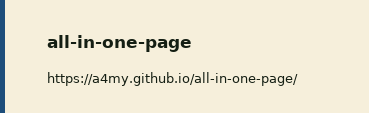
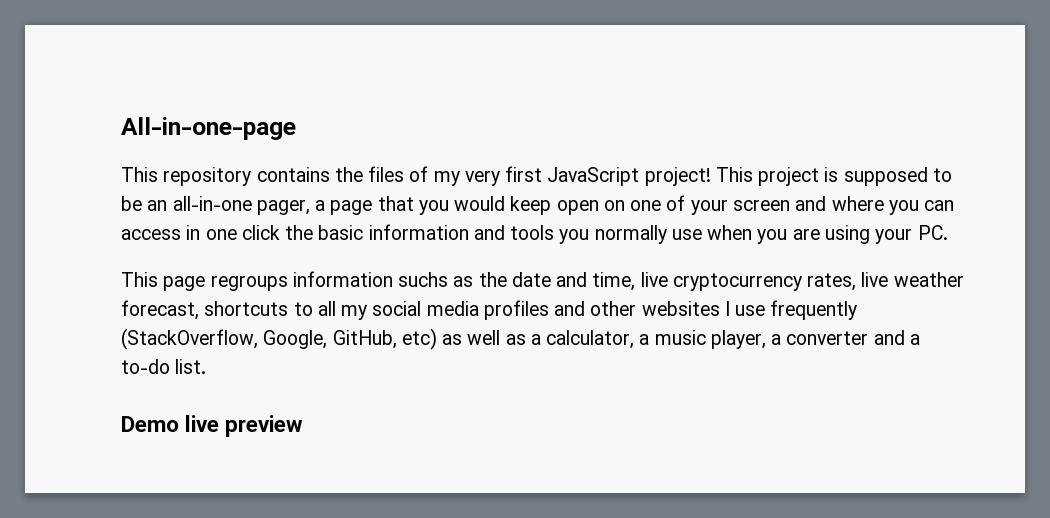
- all-in-one-page
- https://a4my.github.io/all-in-one-page/
+ All-in-one-page
+ This repository contains the files of my very first JavaScript project! This project is supposed to be an all-in-one pager, a page that you would keep open on one of your screen and where you can access in one click the basic information and tools you normally use when you are using your PC.
+ This page regroups information suchs as the date and time, live cryptocurrency rates, live weather forecast, shortcuts to all my social media profiles and other websites I use frequently (StackOverflow, Google, GitHub, etc) as well as a calculator, a music player, a converter and a to-do list.
+ Demo live preview

